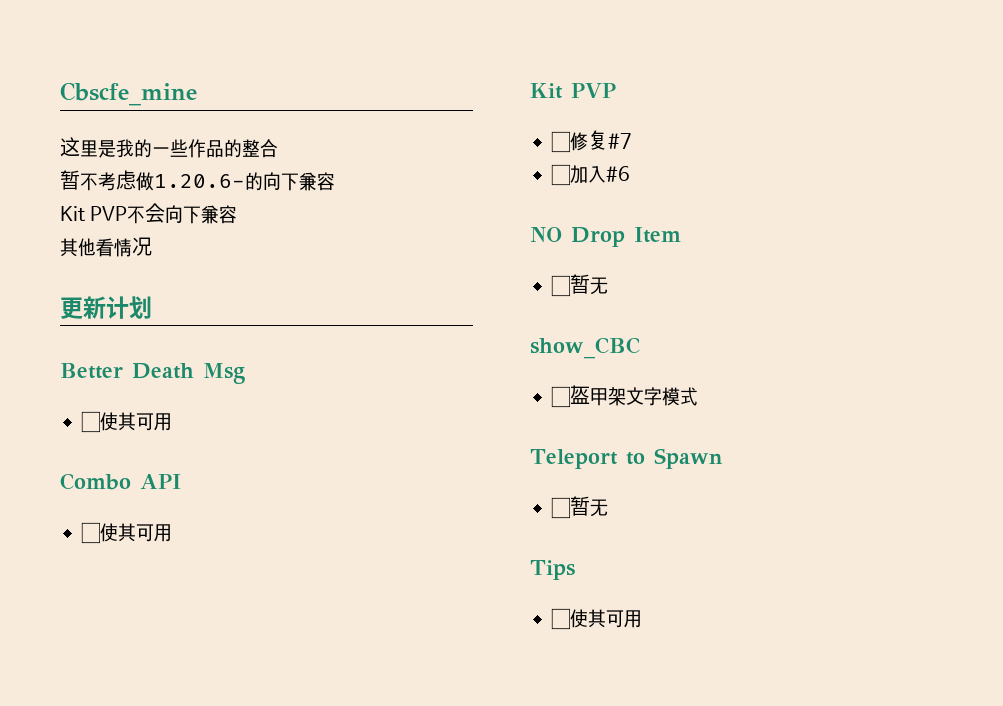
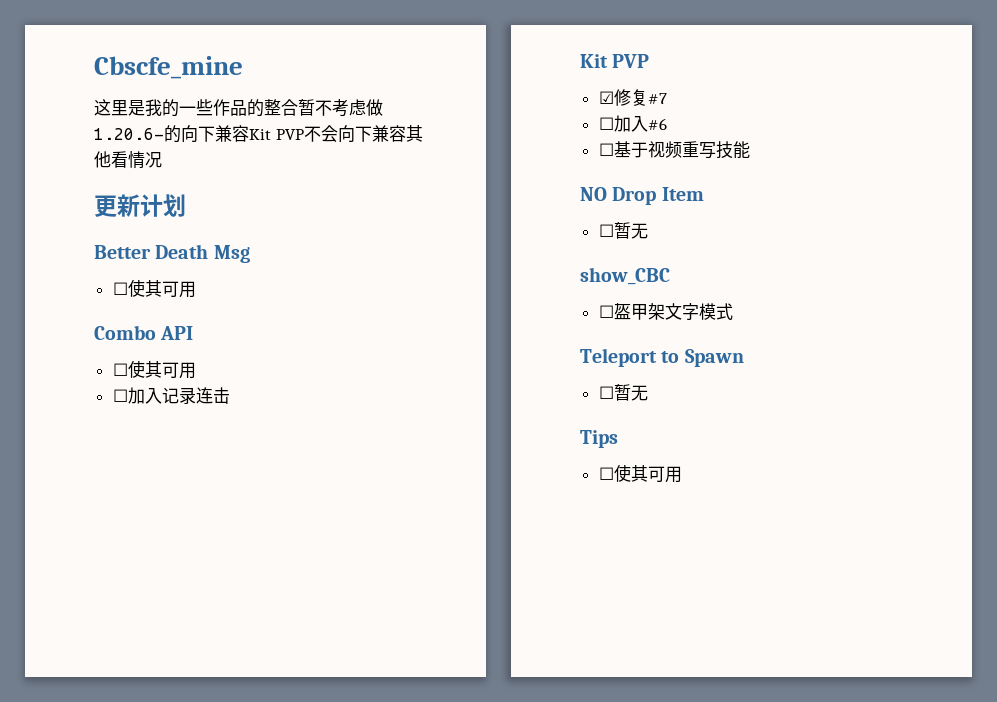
- 这里是我的一些作品的整合
- 暂不考虑做1.20.6-的向下兼容
- Kit PVP不会向下兼容
- 其他看情况
+ 这里是我的一些作品的整合暂不考虑做1.20.6-的向下兼容Kit PVP不会向下兼容其他看情况
+ ☐加入记录连击
- ☐修复#7
+ ☑修复#7
+ ☐基于视频重写技能

